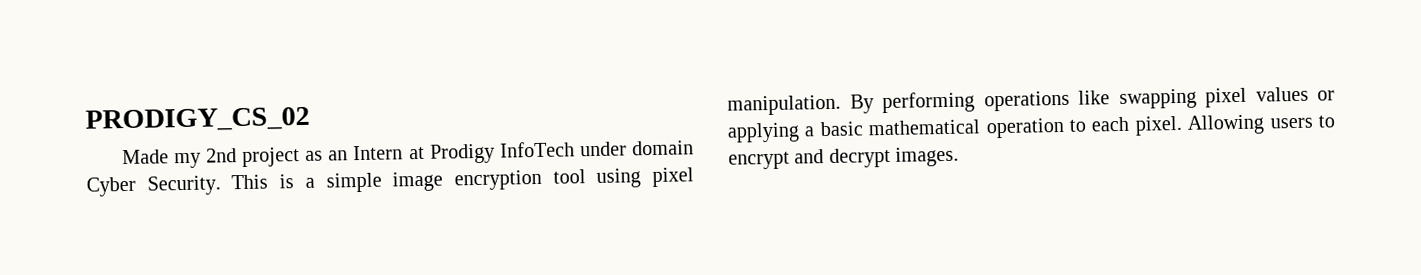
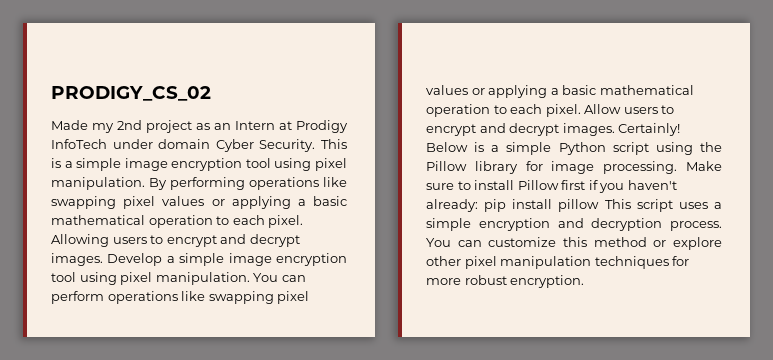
+ Develop a simple image encryption tool using pixel manipulation. You can perform operations like swapping pixel values or applying a basic mathematical operation to each pixel. Allow users to encrypt and decrypt images. Certainly! Below is a simple Python script using the Pillow library for image processing. Make sure to install Pillow first if you haven't already: pip install pillow This script uses a simple encryption and decryption process. You can customize this method or explore other pixel manipulation techniques for more robust encryption.

